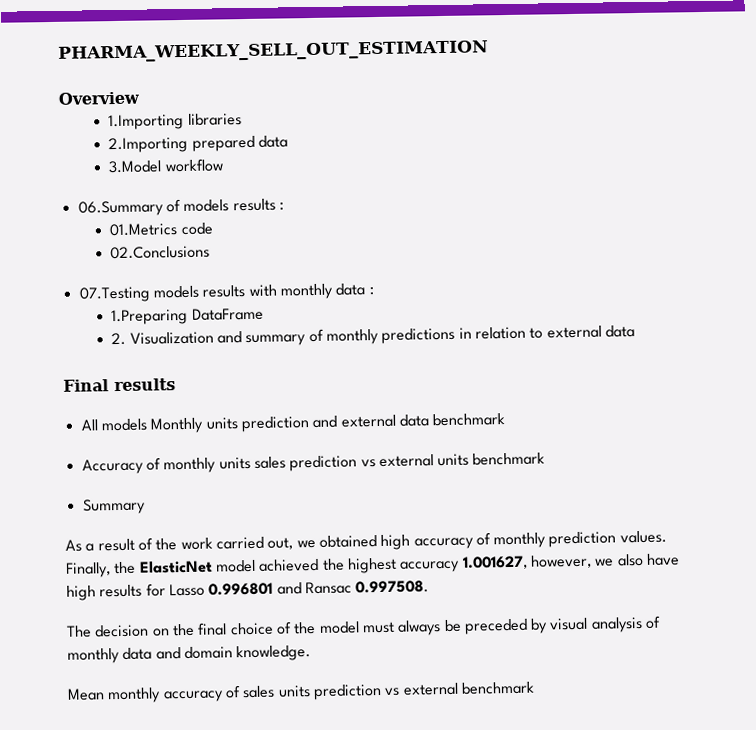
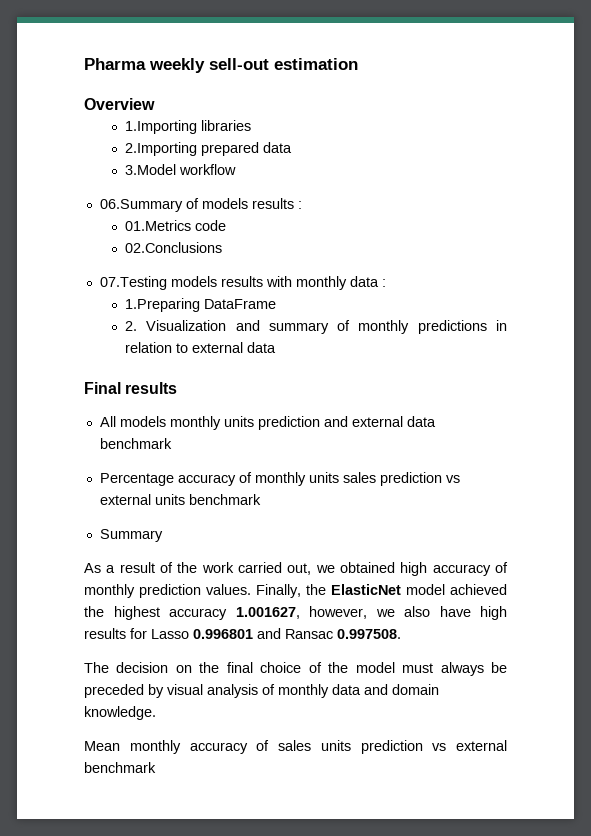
- PHARMA_WEEKLY_SELL_OUT_ESTIMATION
+ Pharma weekly sell-out estimation
- All models Monthly units prediction and external data benchmark
+ All models monthly units prediction and external data benchmark
- Accuracy of monthly units sales prediction vs external units benchmark
+ Percentage accuracy of monthly units sales prediction vs external units benchmark

